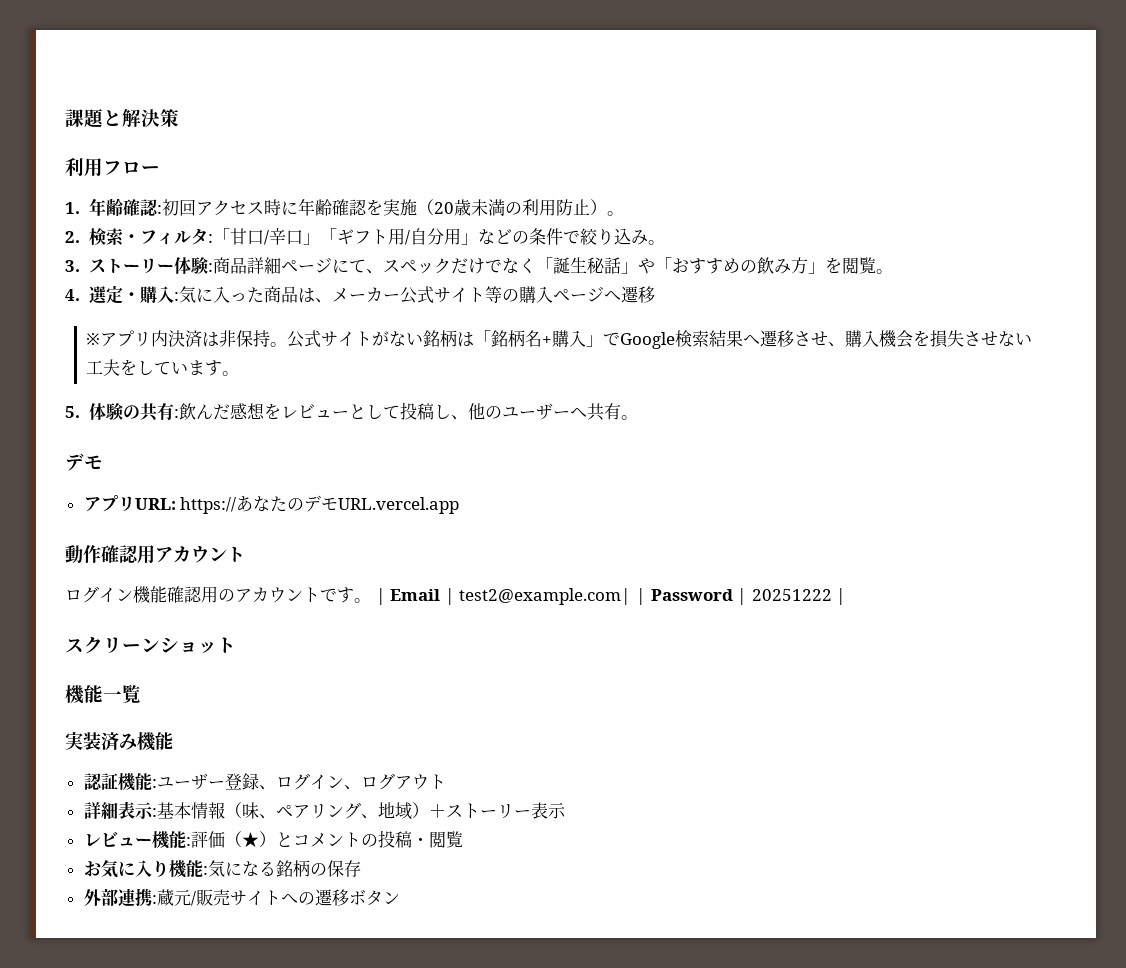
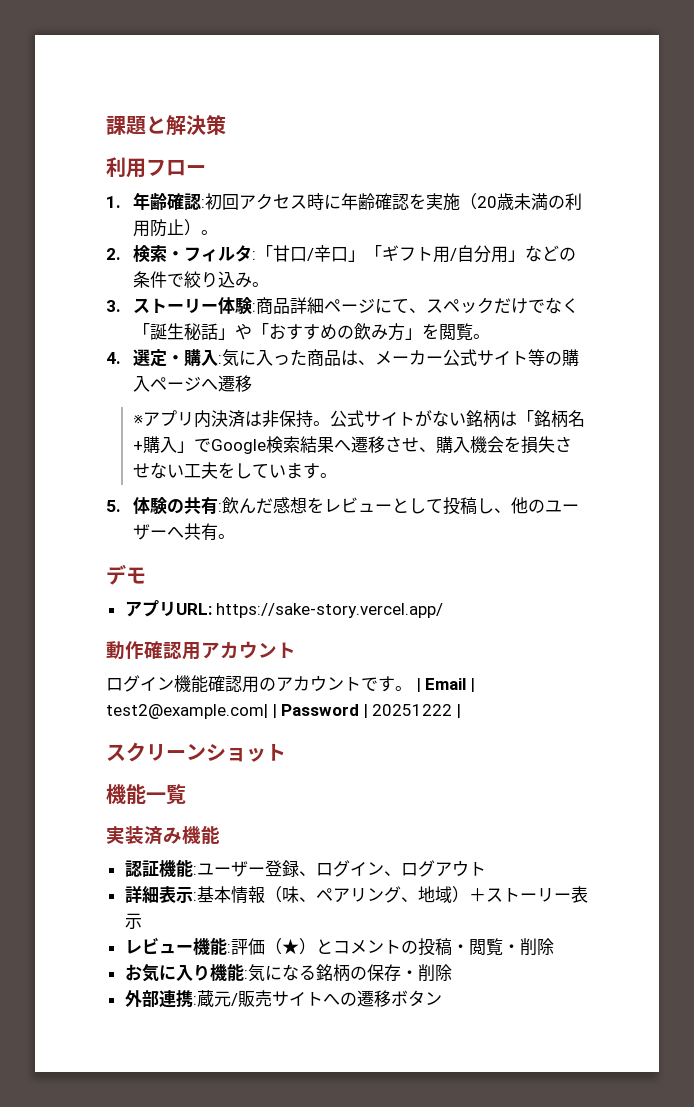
- アプリURL: https://あなたのデモURL.vercel.app
+ アプリURL: https://sake-story.vercel.app/
- レビュー機能:評価（★）とコメントの投稿・閲覧
+ レビュー機能:評価（★）とコメントの投稿・閲覧・削除
- お気に入り機能:気になる銘柄の保存
+ お気に入り機能:気になる銘柄の保存・削除

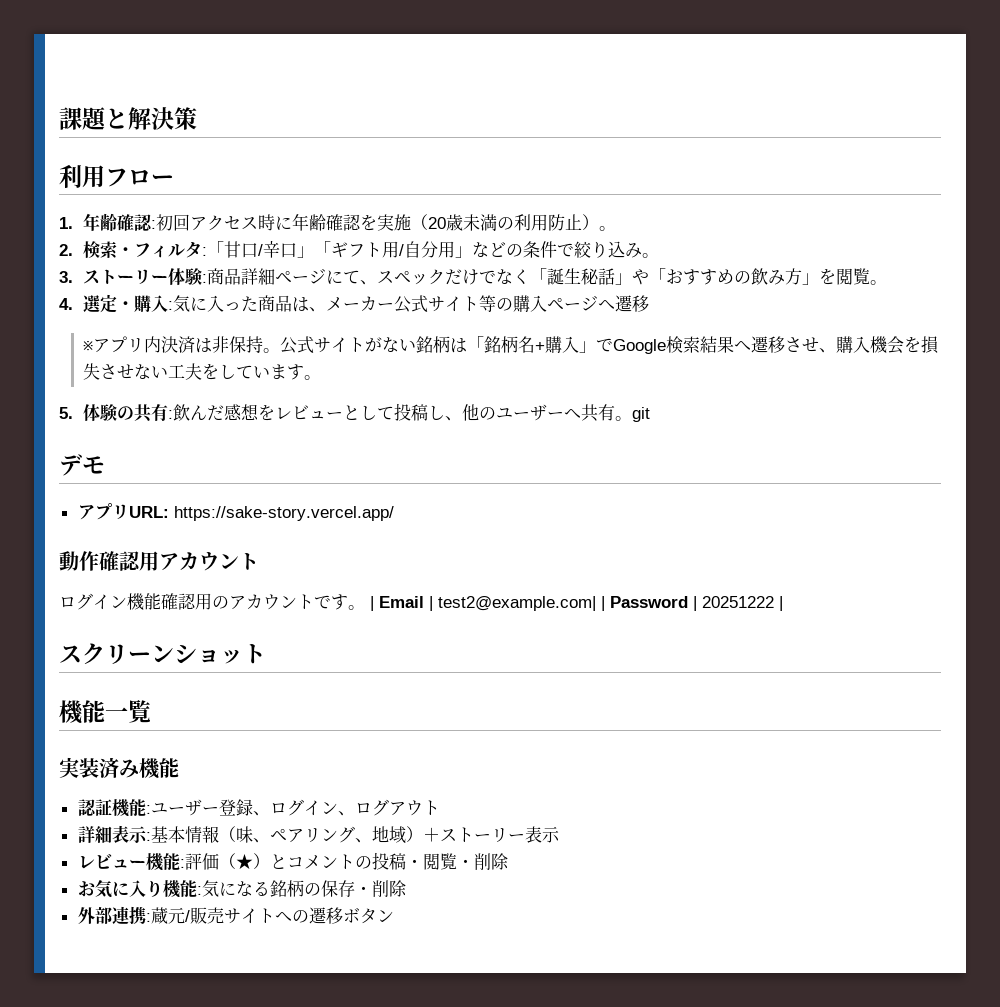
- 5.体験の共有:飲んだ感想をレビューとして投稿し、他のユーザーへ共有。
+ 5.体験の共有:飲んだ感想をレビューとして投稿し、他のユーザーへ共有。git

